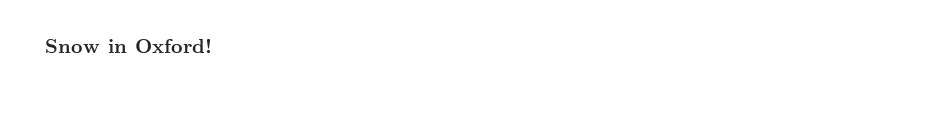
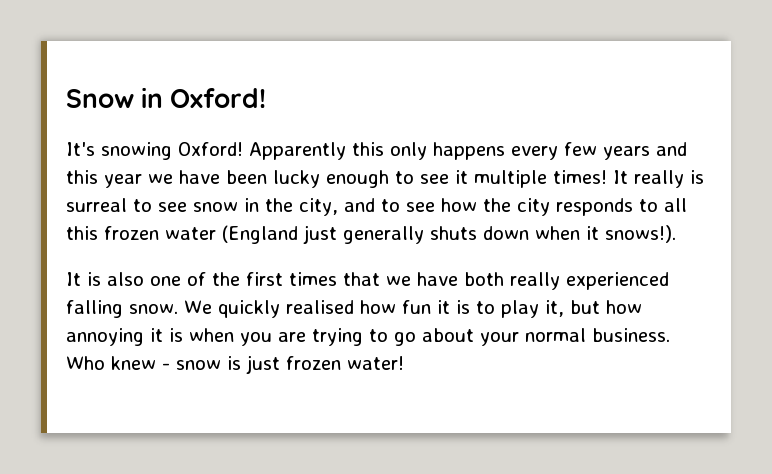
+ It's snowing Oxford! Apparently this only happens every few years and this year we have been lucky enough to see it multiple times! It really is surreal to see snow in the city, and to see how the city responds to all this frozen water (England just generally shuts down when it snows!).
+ It is also one of the first times that we have both really experienced falling snow. We quickly realised how fun it is to play it, but how annoying it is when you are trying to go about your normal business. Who knew - snow is just frozen water!

